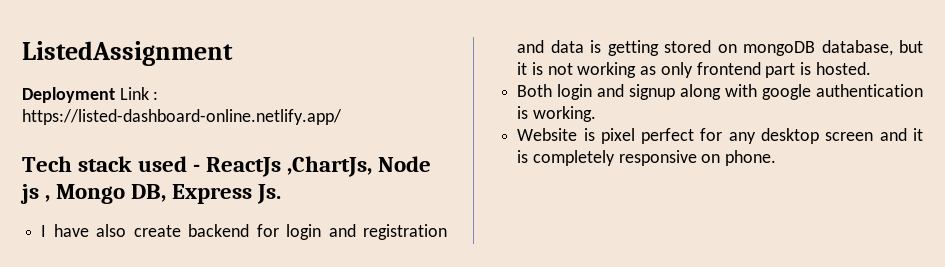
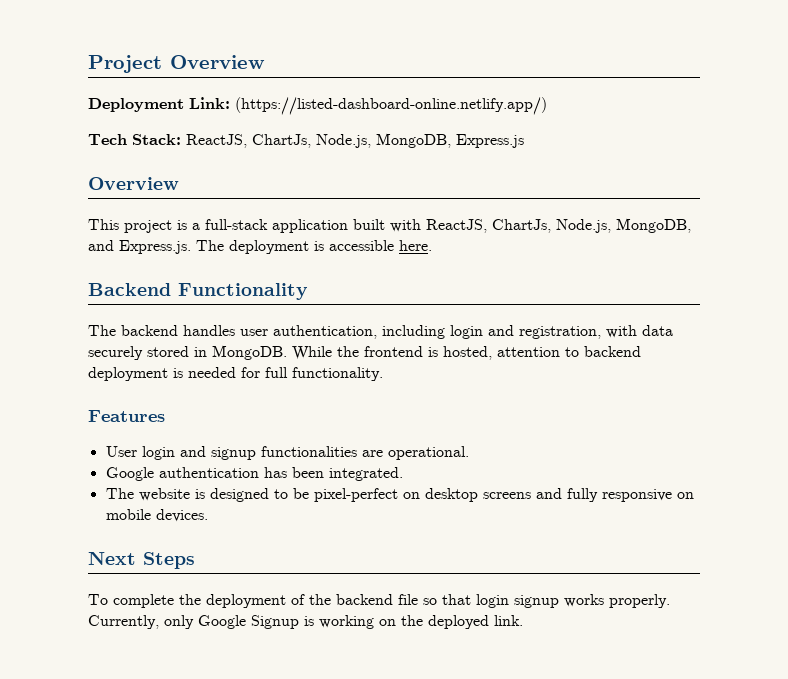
- ListedAssignment
+ Project Overview
- Deployment Link : https://listed-dashboard-online.netlify.app/
- Tech stack used - ReactJs ,ChartJs, Node js , Mongo DB, Express Js.
- I have also create backend for login and registration and data is getting stored on mongoDB database, but it is not working as only frontend part is hosted.
- Both login and signup along with google authentication is working.
- Website is pixel perfect for any desktop screen and it is completely responsive on phone.
+ Deployment Link: (https://listed-dashboard-online.netlify.app/)
+ Tech Stack: ReactJS, ChartJs, Node.js, MongoDB, Express.js
+ Overview
+ This project is a full-stack application built with ReactJS, ChartJs, Node.js, MongoDB, and Express.js. The deployment is accessible here.
+ Backend Functionality
+ The backend handles user authentication, including login and registration, with data securely stored in MongoDB. While the frontend is hosted, attention to backend deployment is needed for full functionality.
+ Features
+ User login and signup functionalities are operational.
+ Google authentication has been integrated.
+ The website is designed to be pixel-perfect on desktop screens and fully responsive on mobile devices.
+ Next Steps
+ To complete the deployment of the backend file so that login signup works properly. Currently, only Google Signup is working on the deployed link.

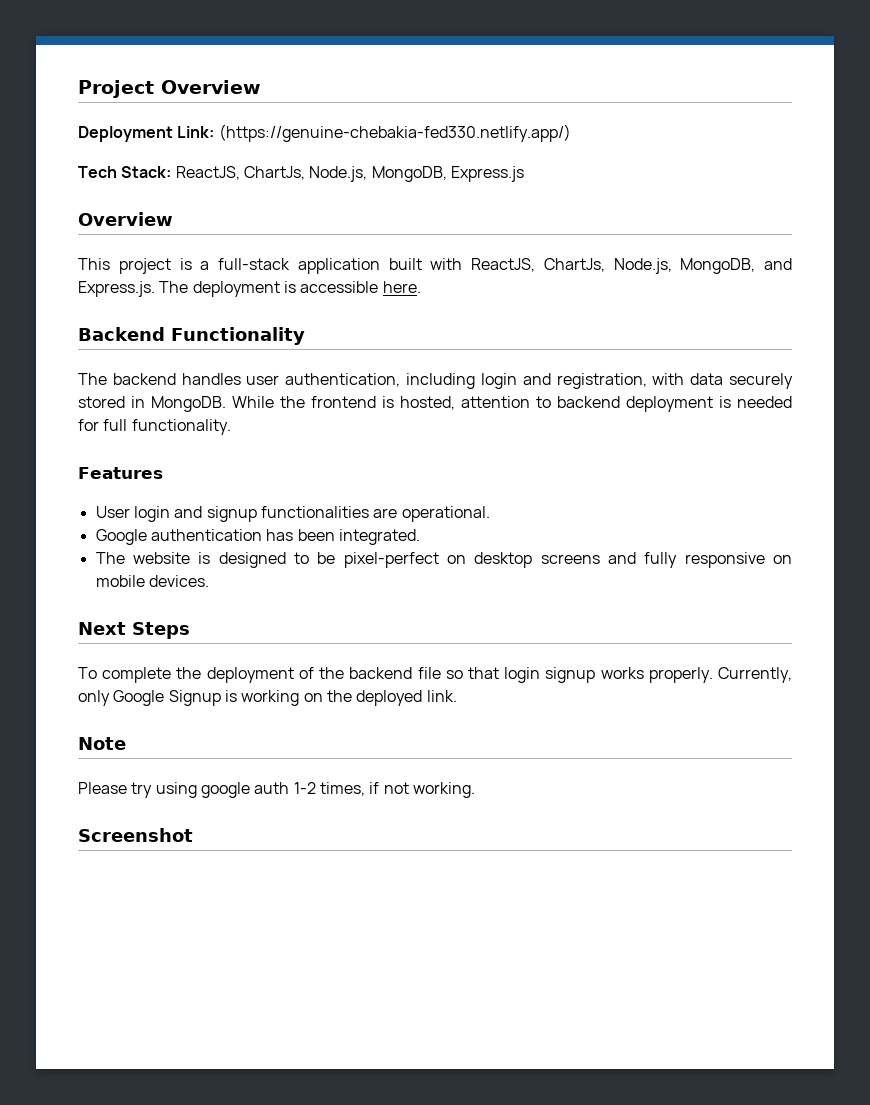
- Deployment Link: (https://listed-dashboard-online.netlify.app/)
+ Deployment Link: (https://genuine-chebakia-fed330.netlify.app/)
+ Note
+ Please try using google auth 1-2 times, if not working.
+ Screenshot

